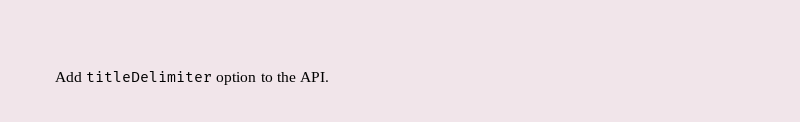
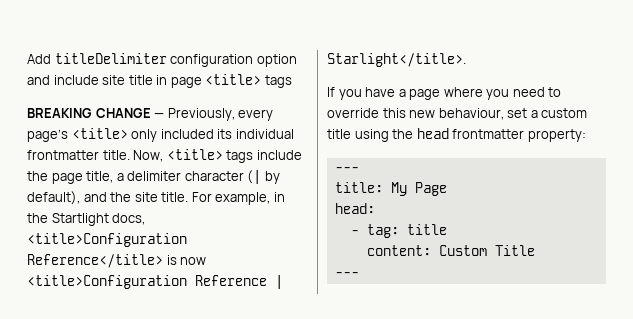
- Add titleDelimiter option to the API.
+ Add titleDelimiter configuration option and include site title in page <title> tags
+ BREAKING CHANGE — Previously, every page’s <title> only included its individual frontmatter title. Now, <title> tags include the page title, a delimiter character (| by default), and the site title. For example, in the Startlight docs, <title>Configuration Reference</title> is now <title>Configuration Reference | Starlight</title>.
+ If you have a page where you need to override this new behaviour, set a custom title using the head frontmatter property:
+ ---
+ title: My Page
+ head:
+ - tag: title
+ content: Custom Title
+ ---

